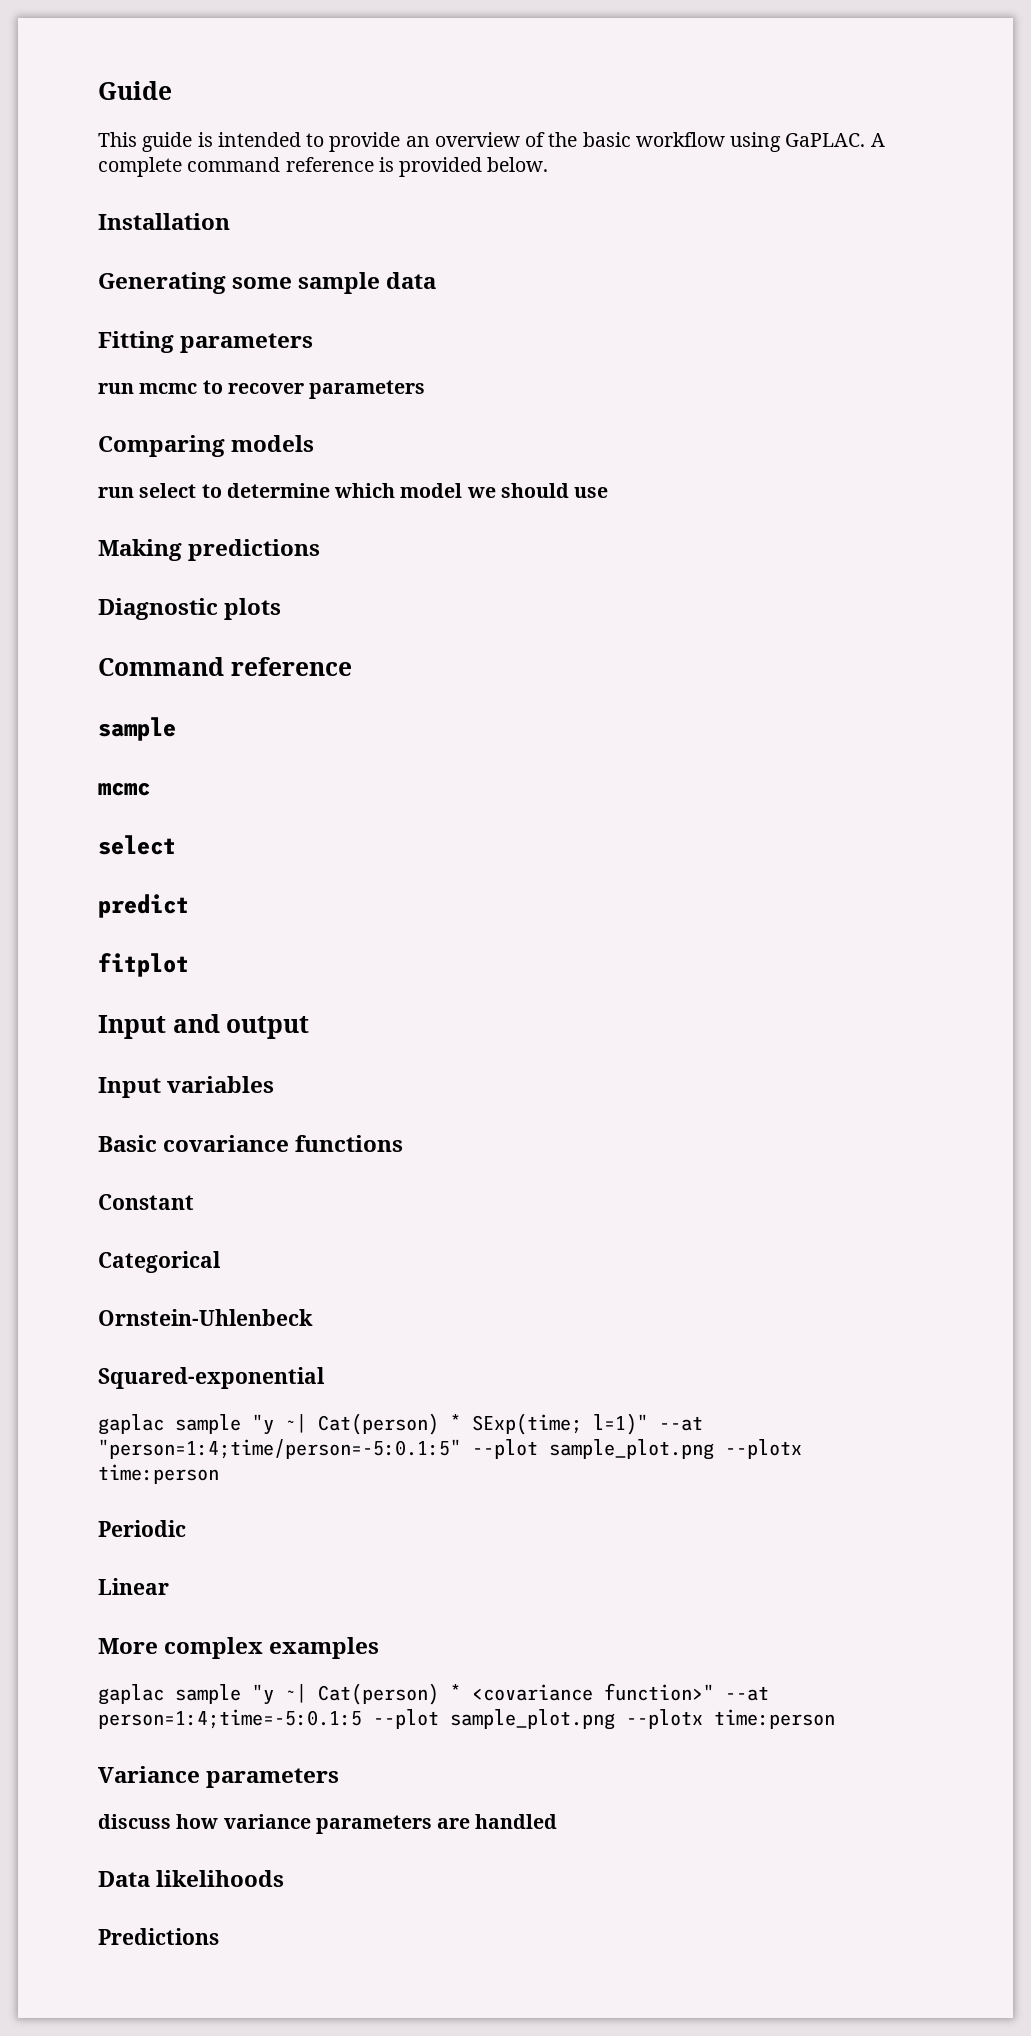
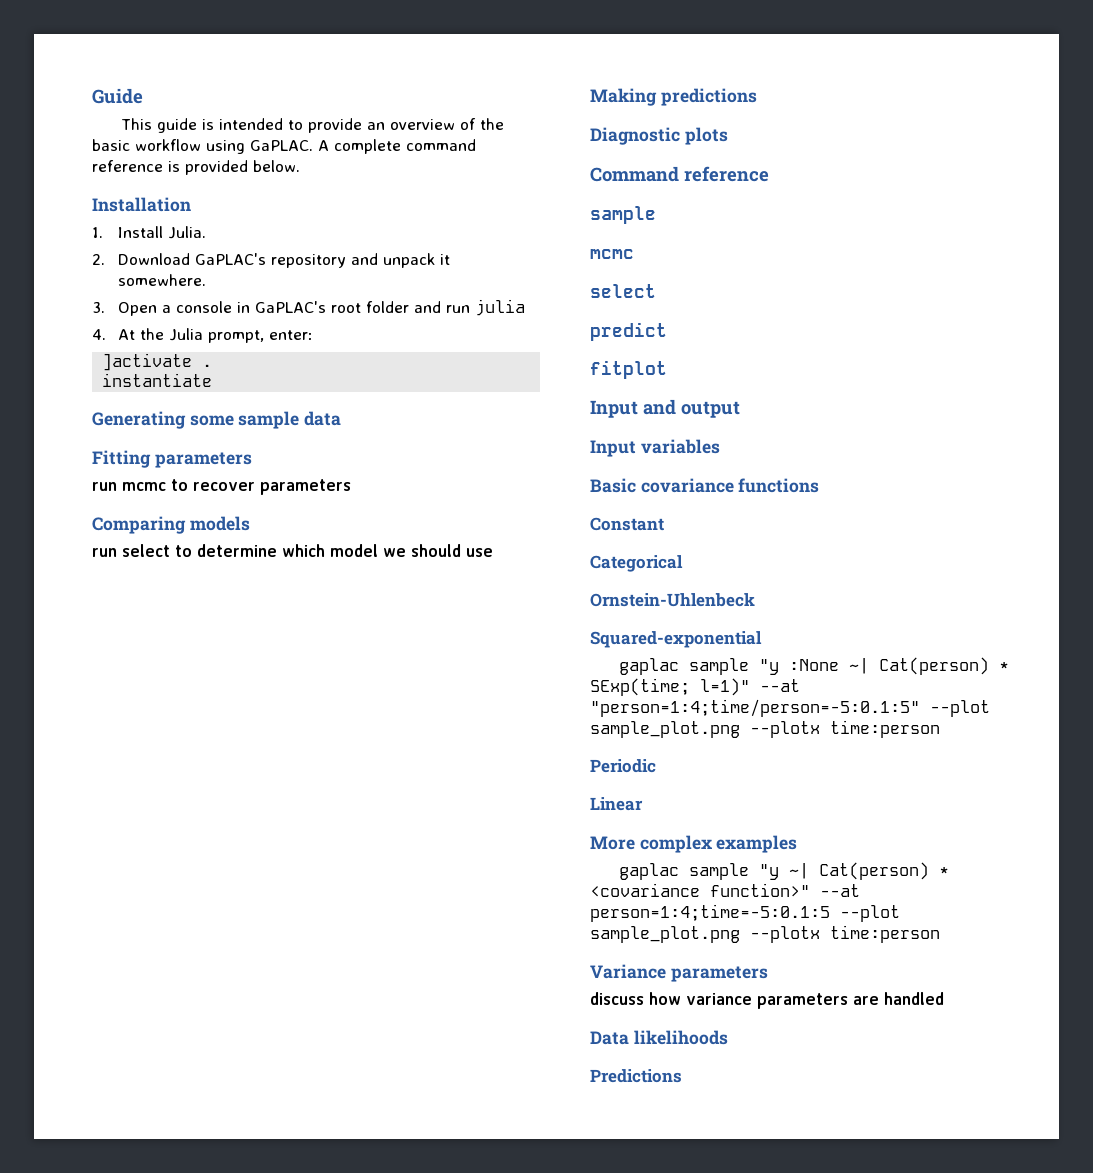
+ 1. Install Julia.
+ 2. Download GaPLAC's repository and unpack it somewhere.
+ 3. Open a console in GaPLAC's root folder and run julia
+ 4. At the Julia prompt, enter:
+ ]activate .
+ instantiate
- gaplac sample "y ~| Cat(person) * SExp(time; l=1)" --at "person=1:4;time/person=-5:0.1:5" --plot sample_plot.png --plotx time:person
+ gaplac sample "y :None ~| Cat(person) * SExp(time; l=1)" --at "person=1:4;time/person=-5:0.1:5" --plot sample_plot.png --plotx time:person

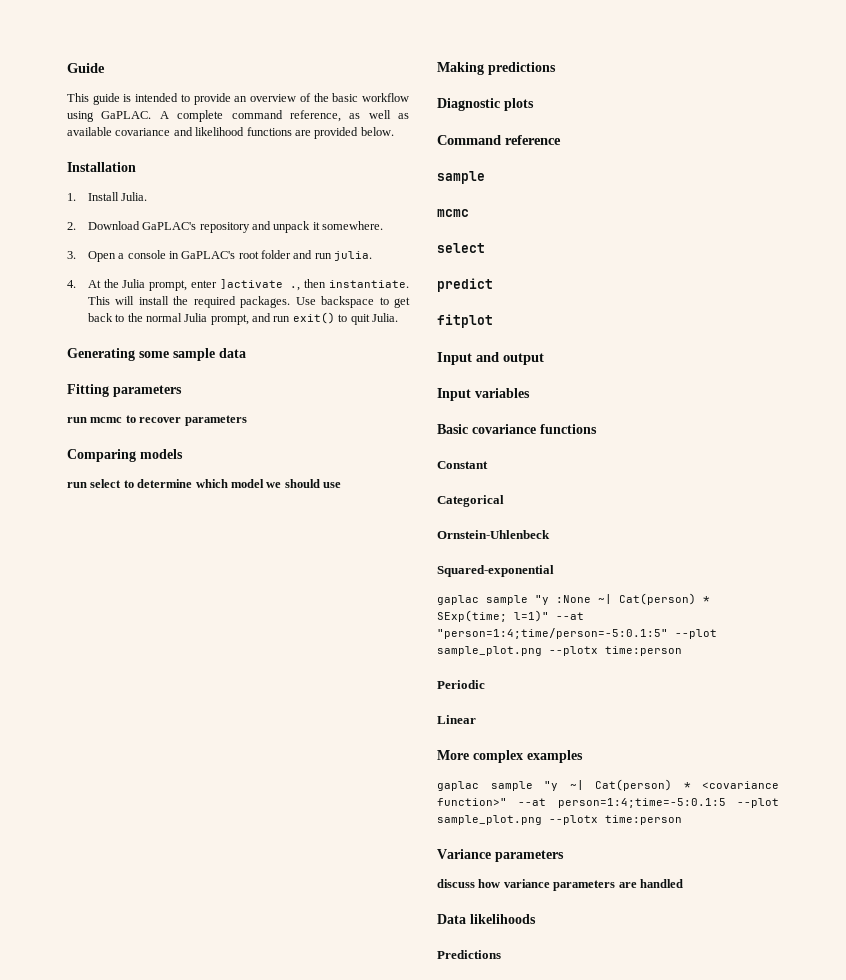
- A complete command reference is provided below.
+ A complete command reference, as well as available covariance and likelihood functions are provided below.
- 3. Open a console in GaPLAC's root folder and run julia
+ 3. Open a console in GaPLAC's root folder and run julia.
- 4. At the Julia prompt, enter:
- ]activate .
- instantiate
+ 4. At the Julia prompt, enter ]activate ., then instantiate. This will install the required packages. Use backspace to get back to the normal Julia prompt, and run exit() to quit Julia.

